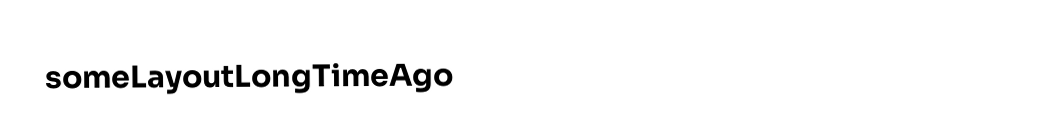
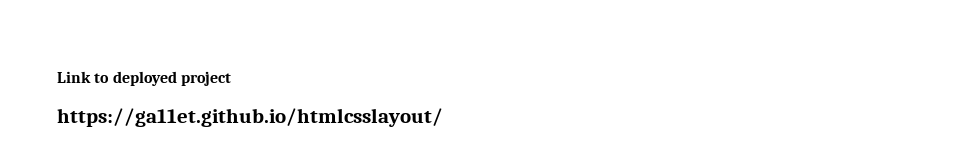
- someLayoutLongTimeAgo
+ Link to deployed project
+ https://ga11et.github.io/htmlcsslayout/

